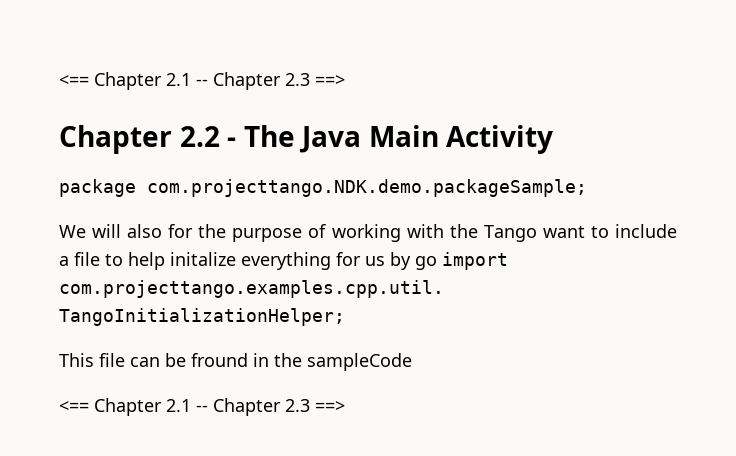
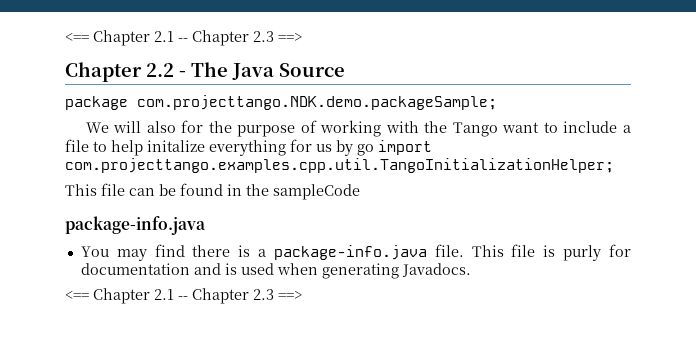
- Chapter 2.2 - The Java Main Activity
+ Chapter 2.2 - The Java Source
- This file can be fround in the sampleCode
+ This file can be found in the sampleCode
+ package-info.java
+ You may find there is a package-info.java file. This file is purly for documentation and is used when generating Javadocs.

